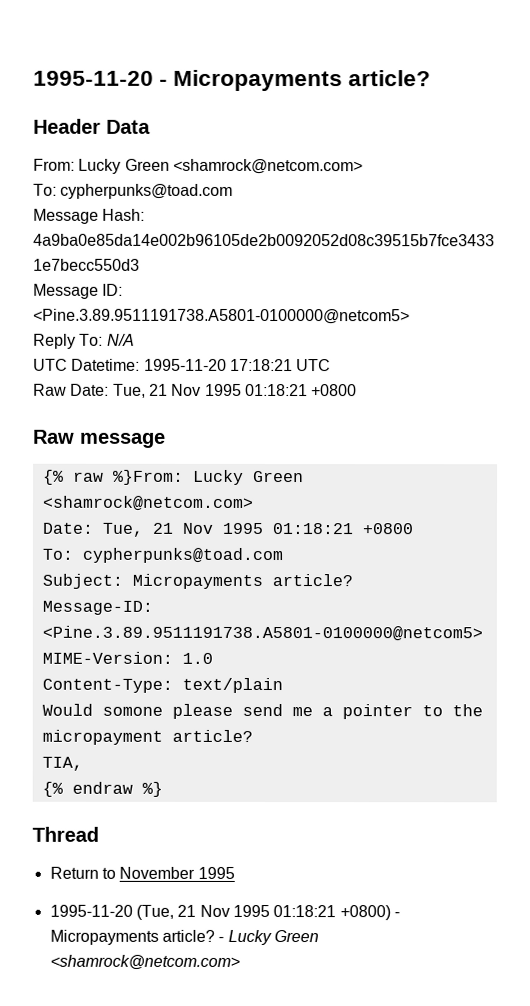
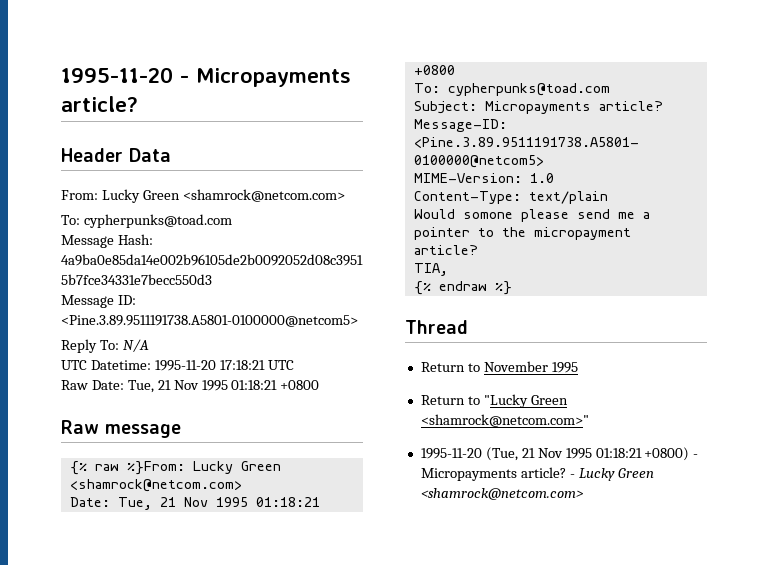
+ Return to "Lucky Green <shamrock@netcom.com>"

